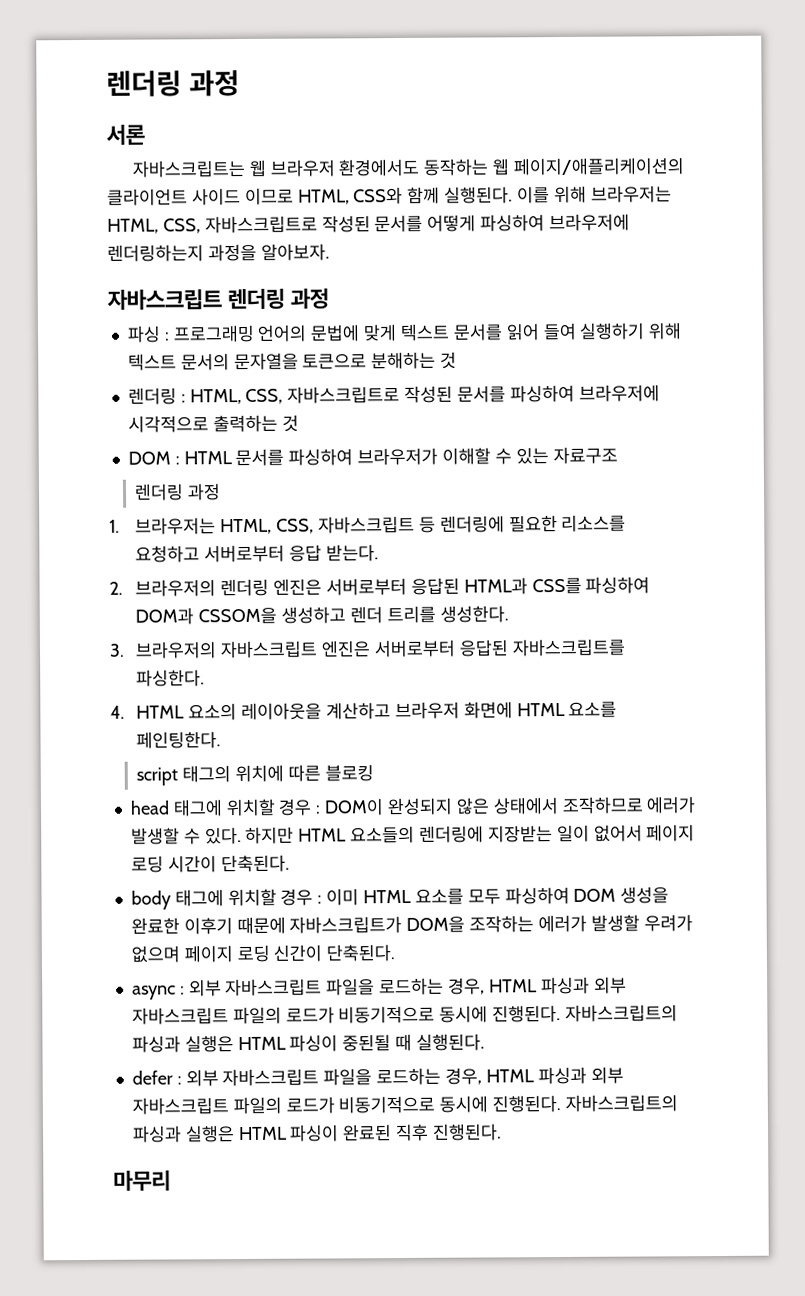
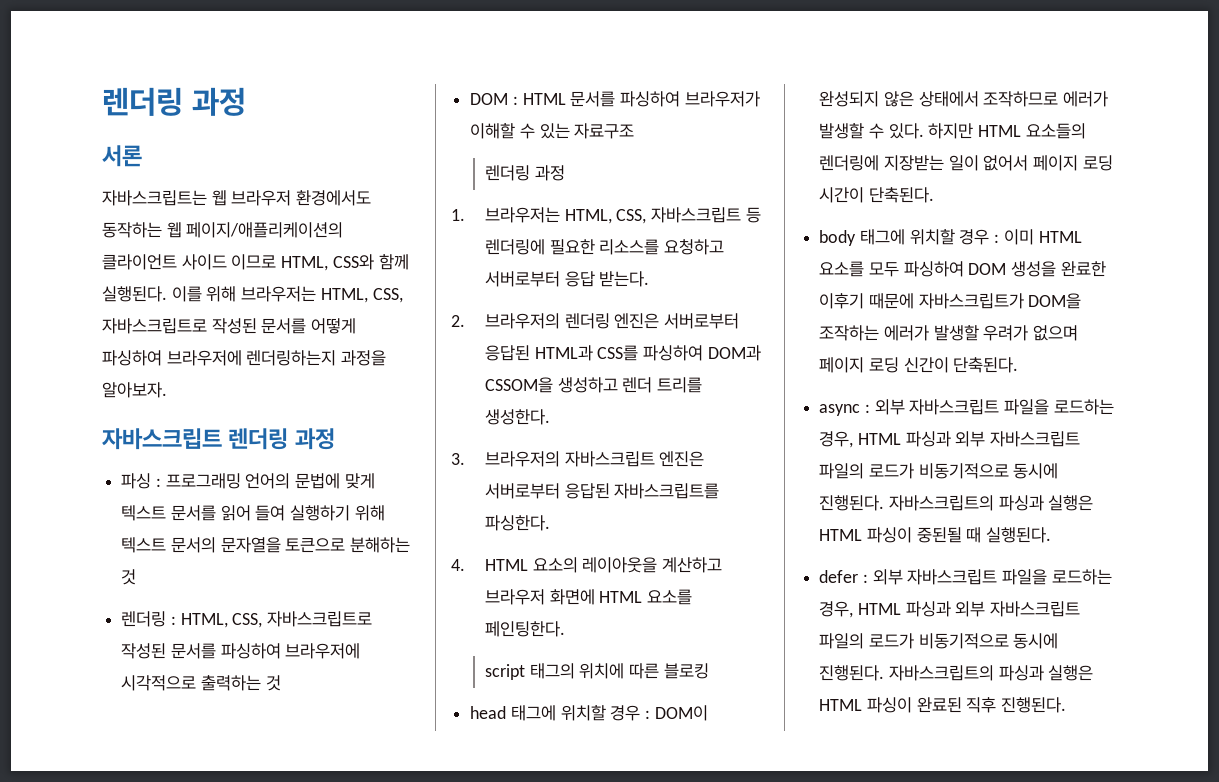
- 마무리

